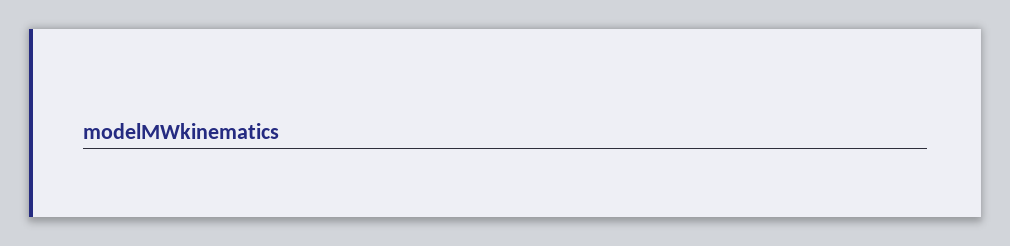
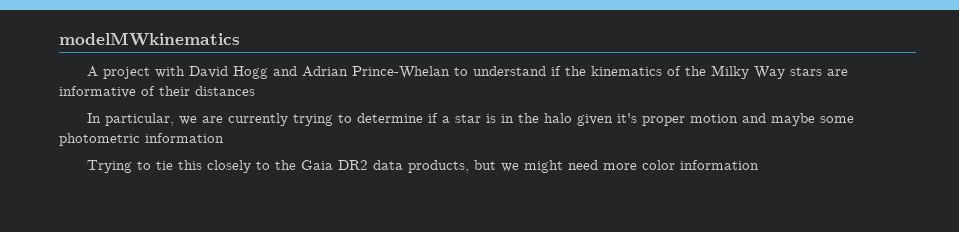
+ A project with David Hogg and Adrian Prince-Whelan to understand if the kinematics of the Milky Way stars are informative of their distances
+ In particular, we are currently trying to determine if a star is in the halo given it's proper motion and maybe some photometric information
+ Trying to tie this closely to the Gaia DR2 data products, but we might need more color information

